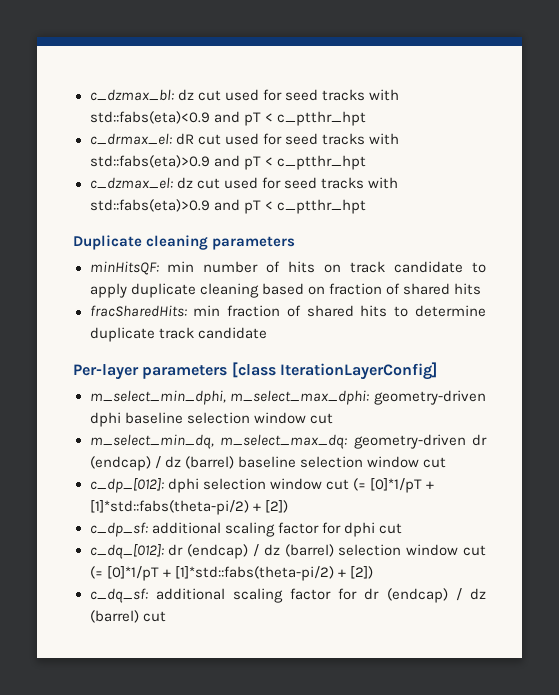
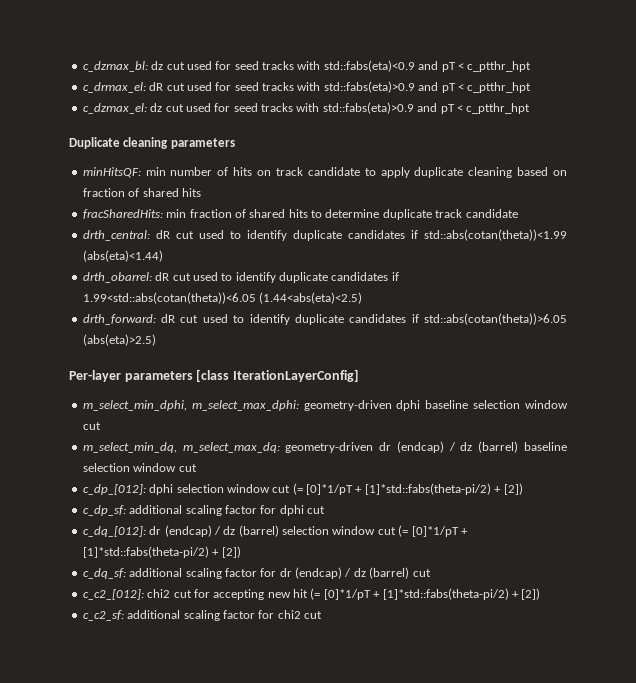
+ drth_central: dR cut used to identify duplicate candidates if std::abs(cotan(theta))<1.99 (abs(eta)<1.44)
+ drth_obarrel: dR cut used to identify duplicate candidates if 1.99<std::abs(cotan(theta))<6.05 (1.44<abs(eta)<2.5)
+ drth_forward: dR cut used to identify duplicate candidates if std::abs(cotan(theta))>6.05 (abs(eta)>2.5)
+ c_c2_[012]: chi2 cut for accepting new hit (= [0]*1/pT + [1]*std::fabs(theta-pi/2) + [2])
+ c_c2_sf: additional scaling factor for chi2 cut

